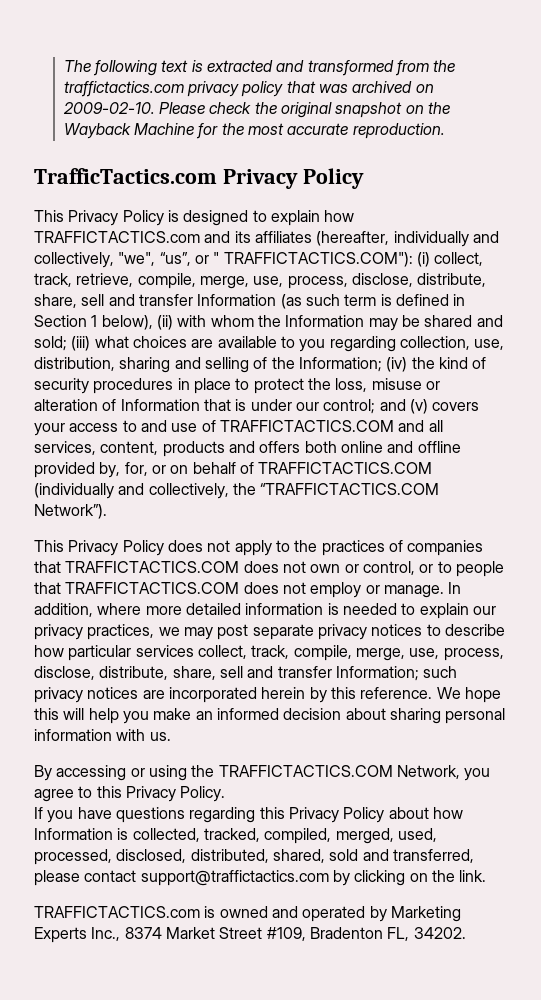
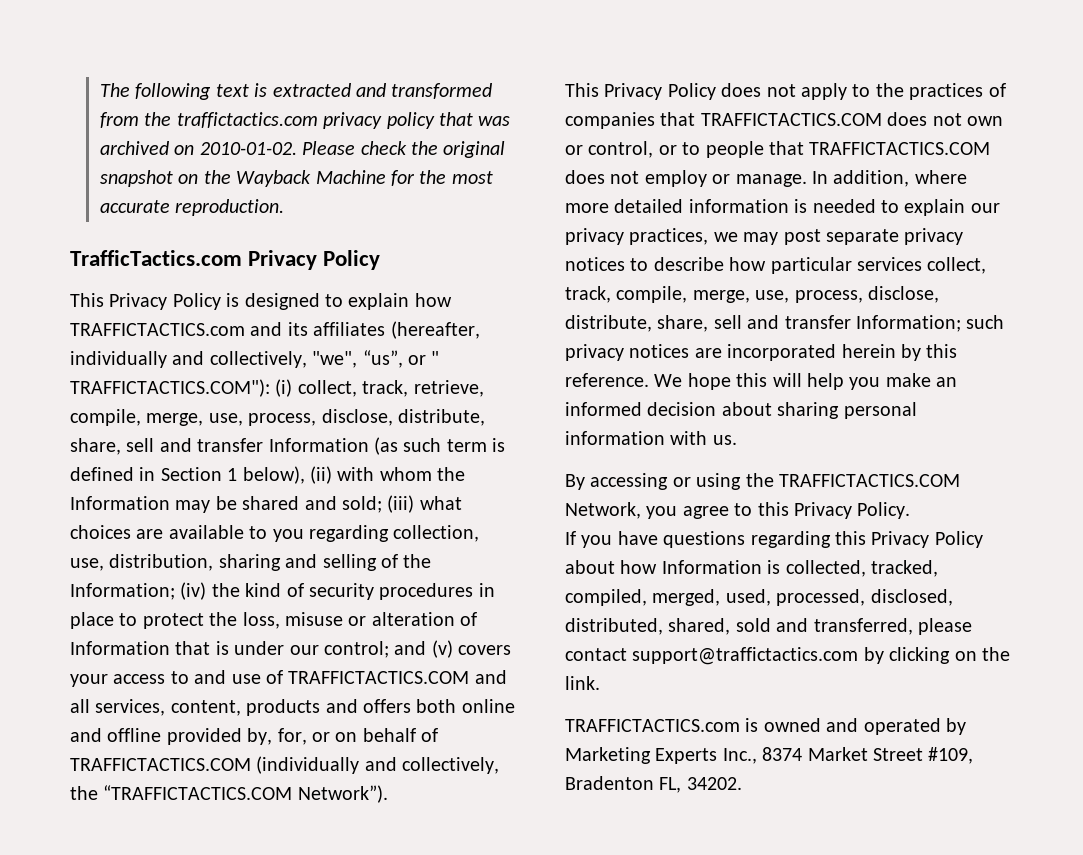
- The following text is extracted and transformed from the traffictactics.com privacy policy that was archived on 2009-02-10.
+ The following text is extracted and transformed from the traffictactics.com privacy policy that was archived on 2010-01-02.

